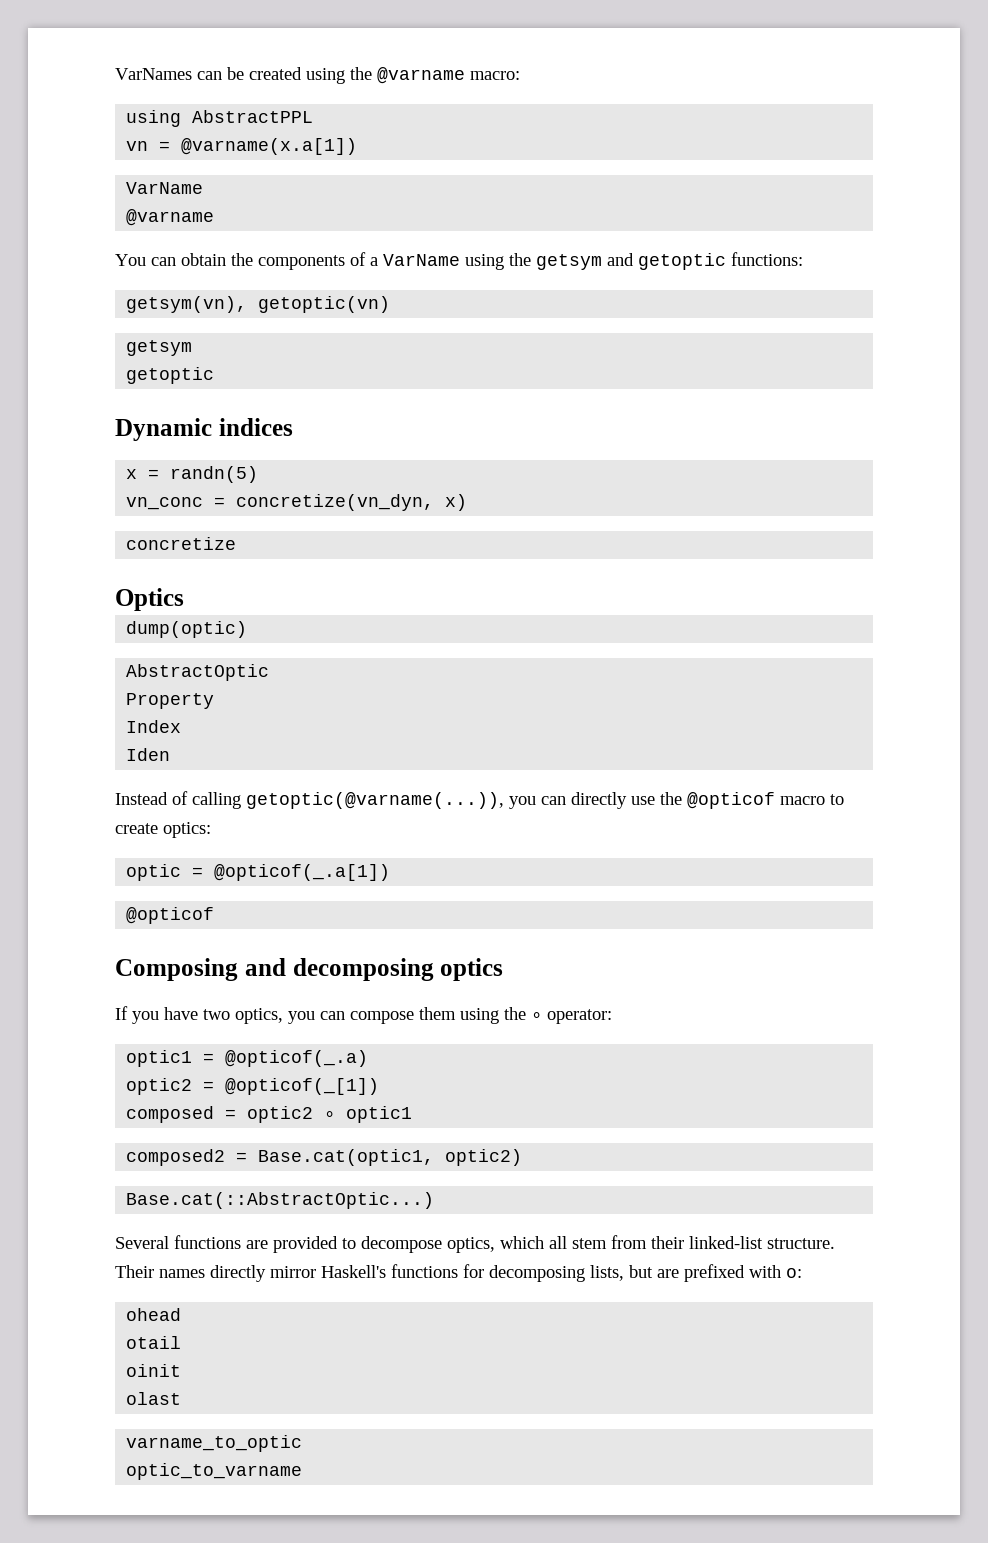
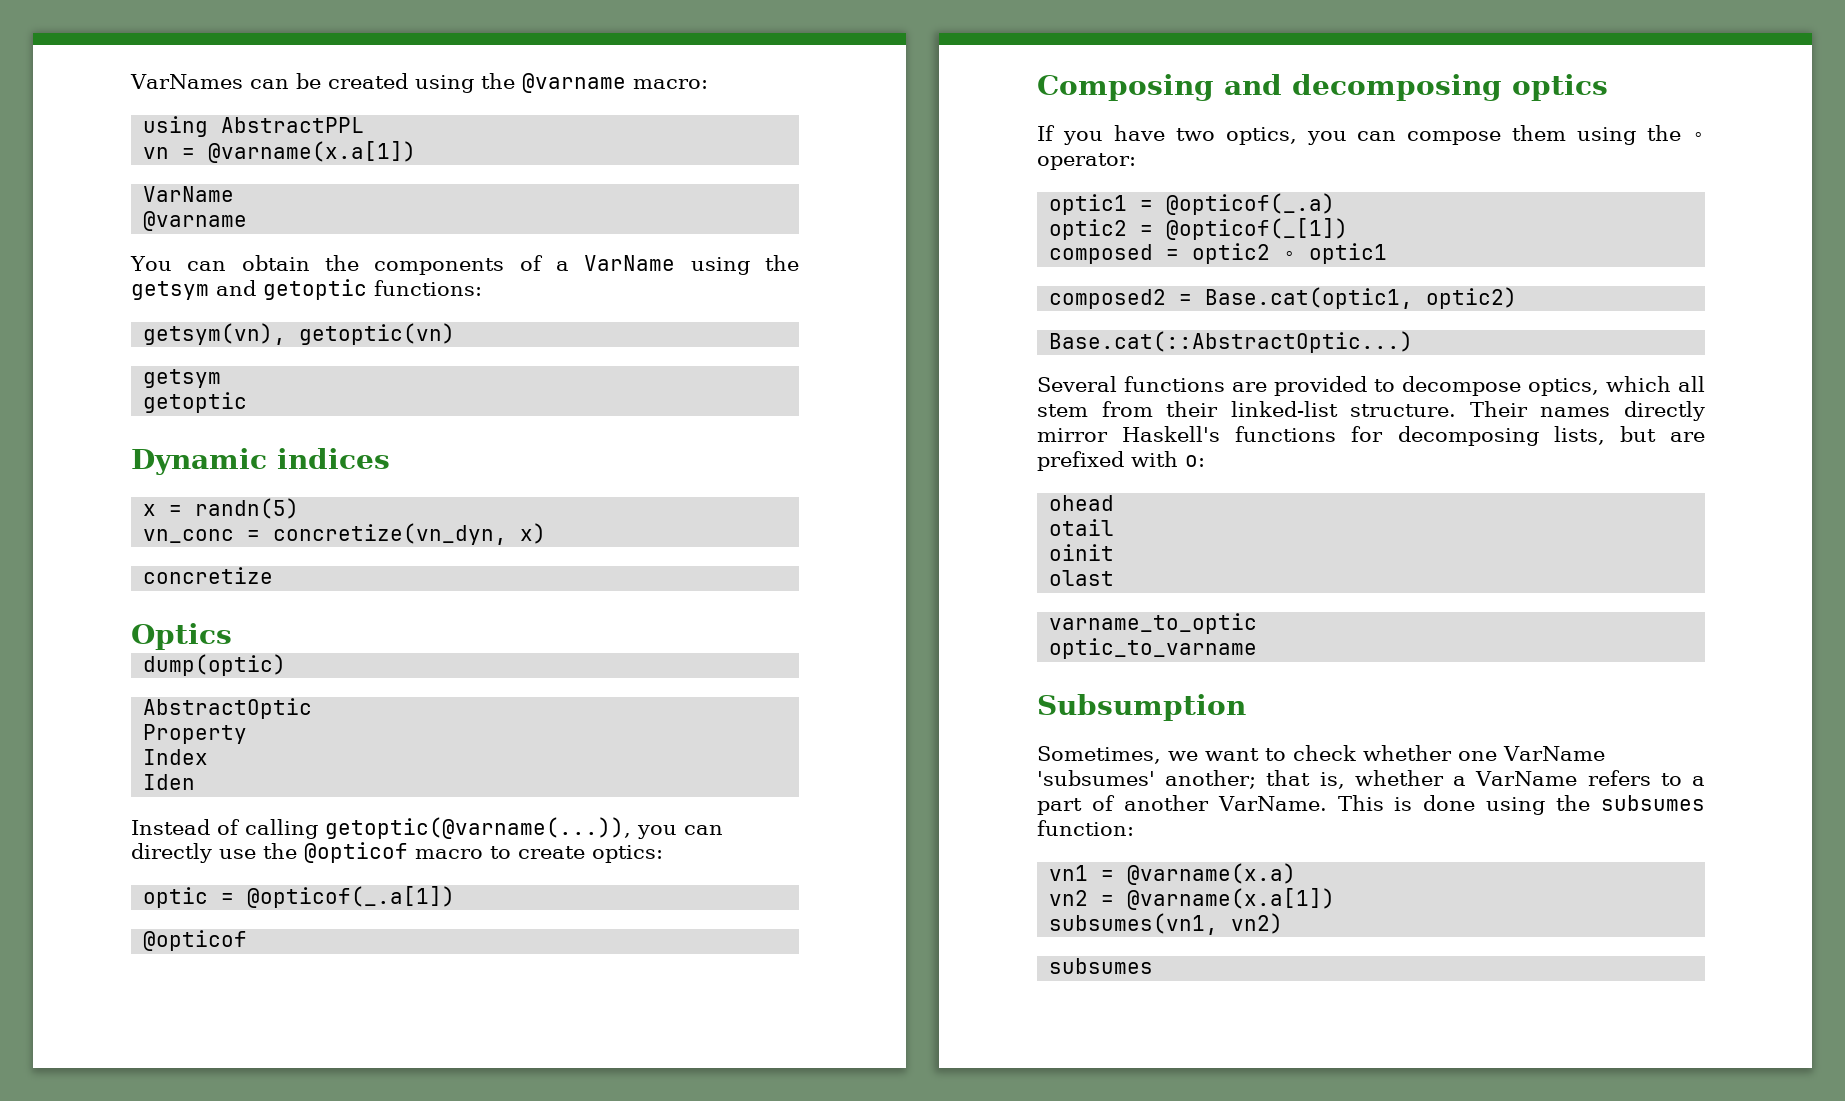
+ Subsumption
+ Sometimes, we want to check whether one VarName 'subsumes' another; that is, whether a VarName refers to a part of another VarName. This is done using the subsumes function:
+ vn1 = @varname(x.a)
+ vn2 = @varname(x.a[1])
+ subsumes(vn1, vn2)
+ subsumes

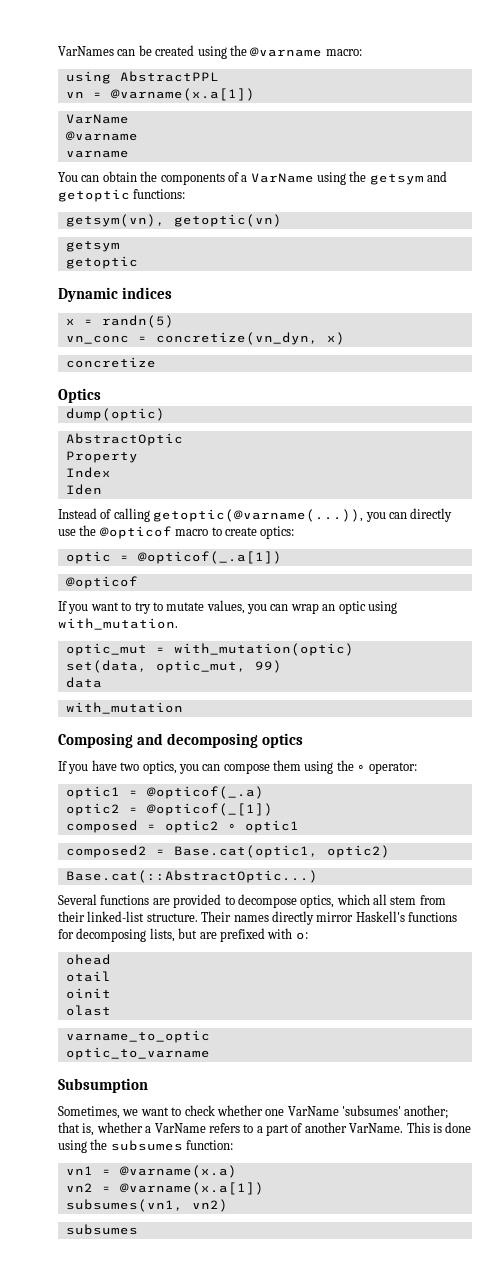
+ varname
+ If you want to try to mutate values, you can wrap an optic using with_mutation.
+ optic_mut = with_mutation(optic)
+ set(data, optic_mut, 99)
+ data
+ with_mutation

